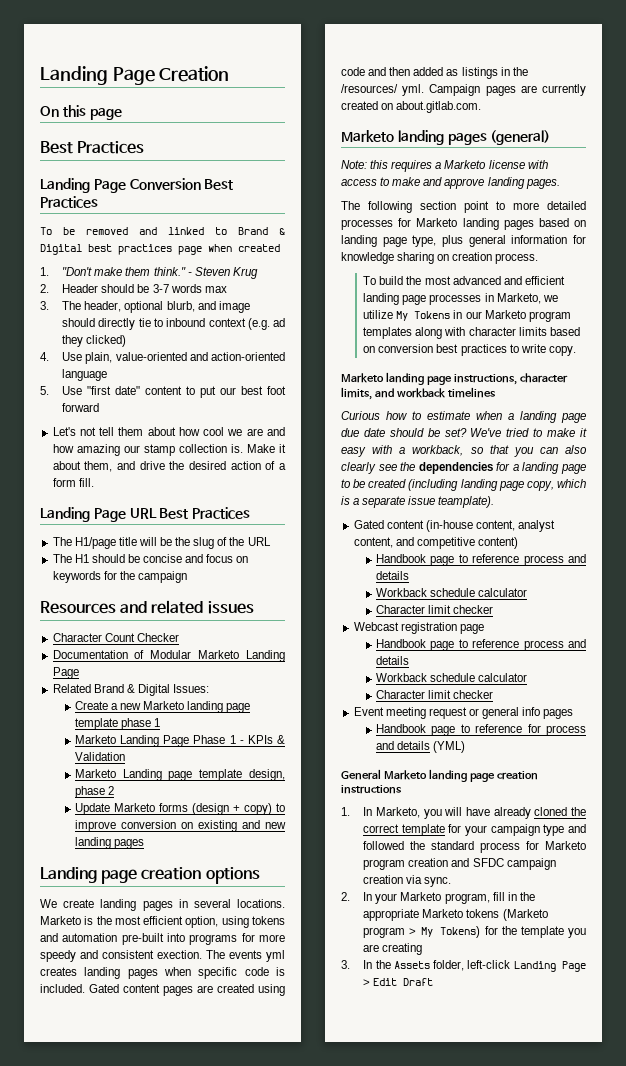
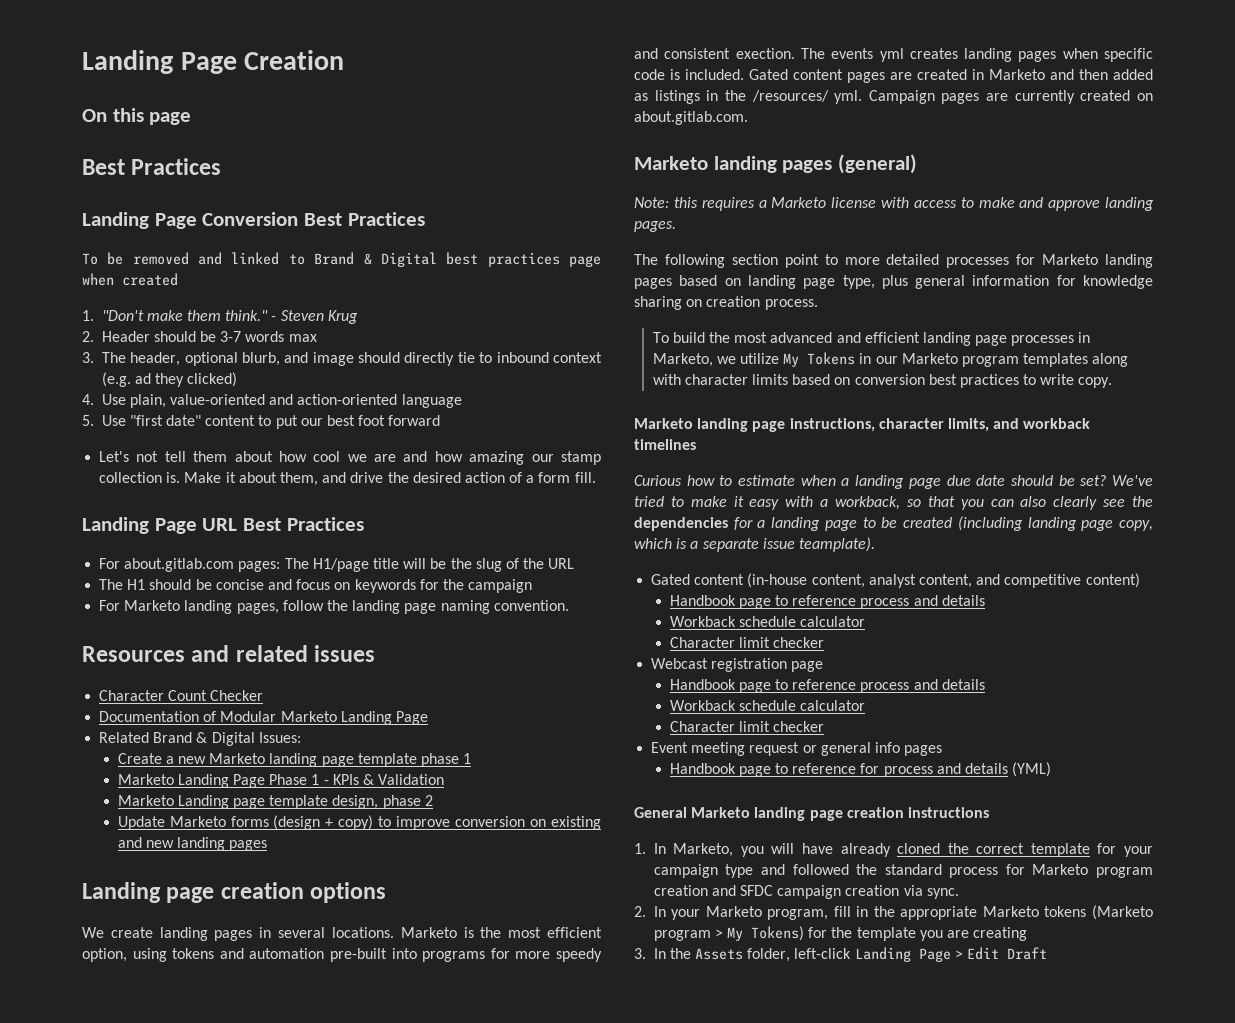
- The H1/page title will be the slug of the URL
+ For about.gitlab.com pages: The H1/page title will be the slug of the URL
+ For Marketo landing pages, follow the landing page naming convention.
- Gated content pages are created using code and then added as listings in the /resources/ yml.
+ Gated content pages are created in Marketo and then added as listings in the /resources/ yml.

